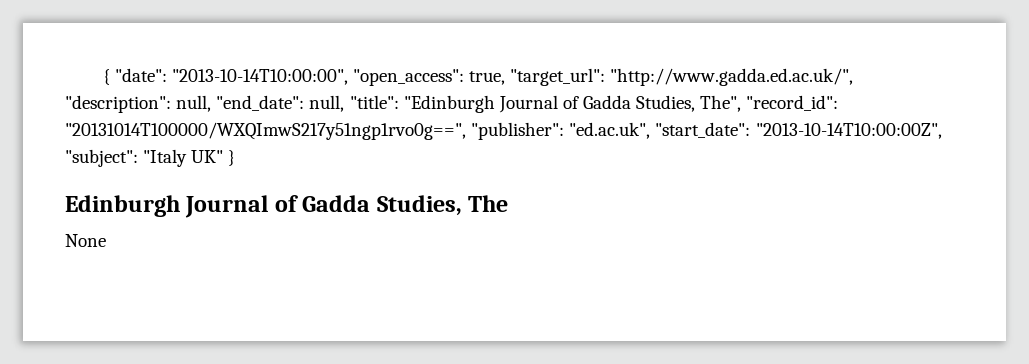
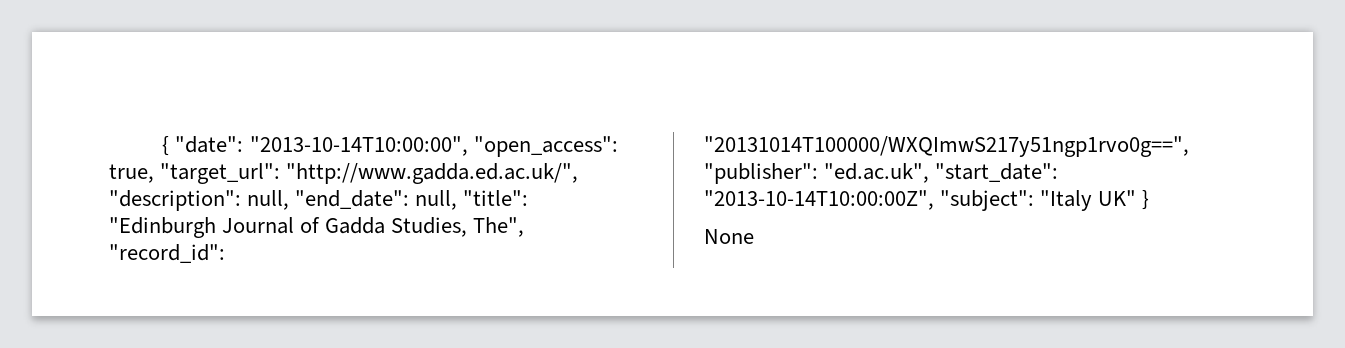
- Edinburgh Journal of Gadda Studies, The

